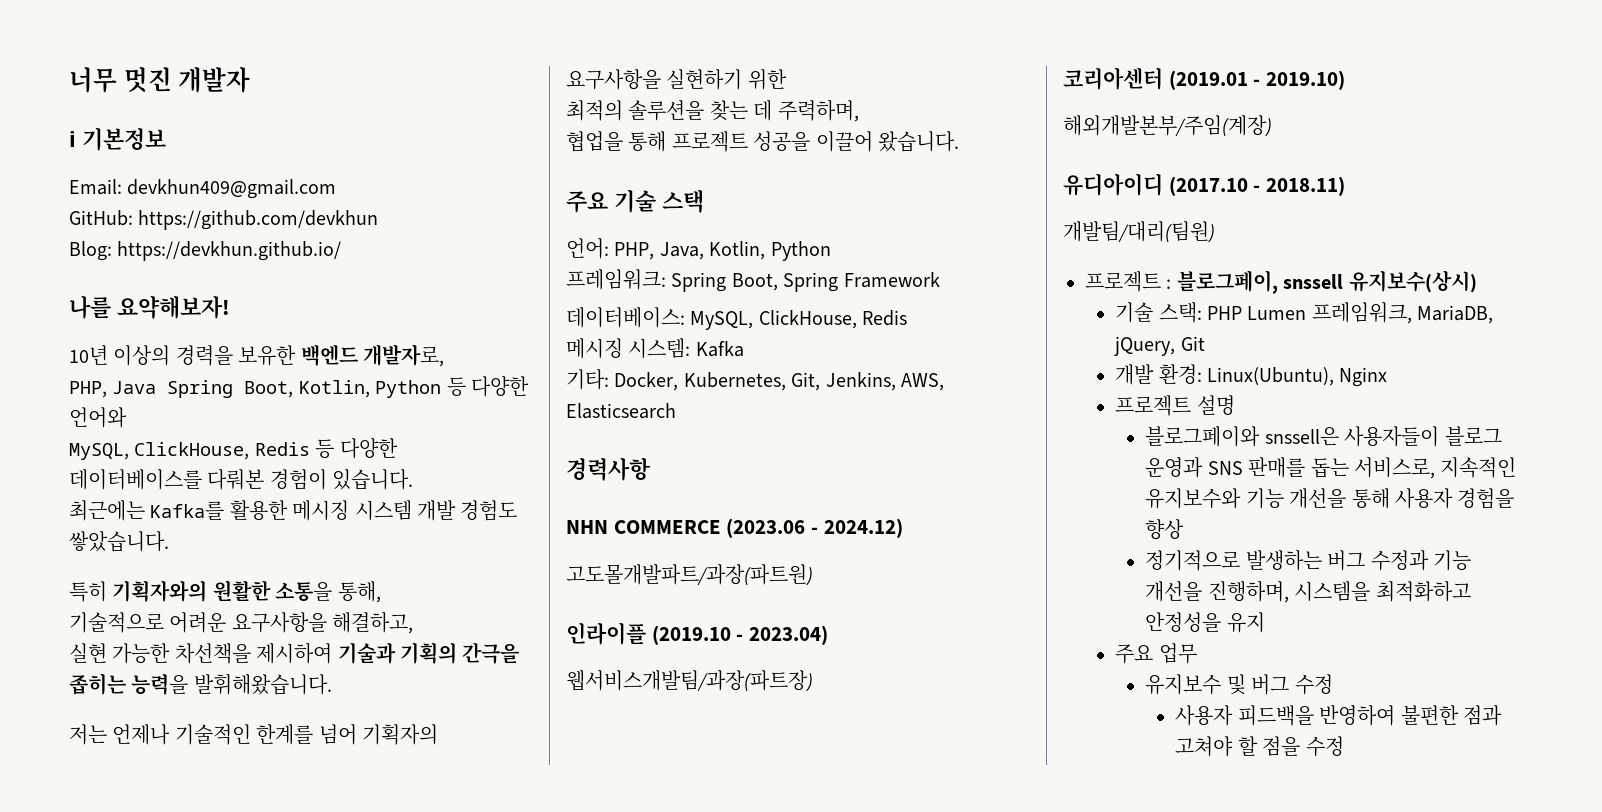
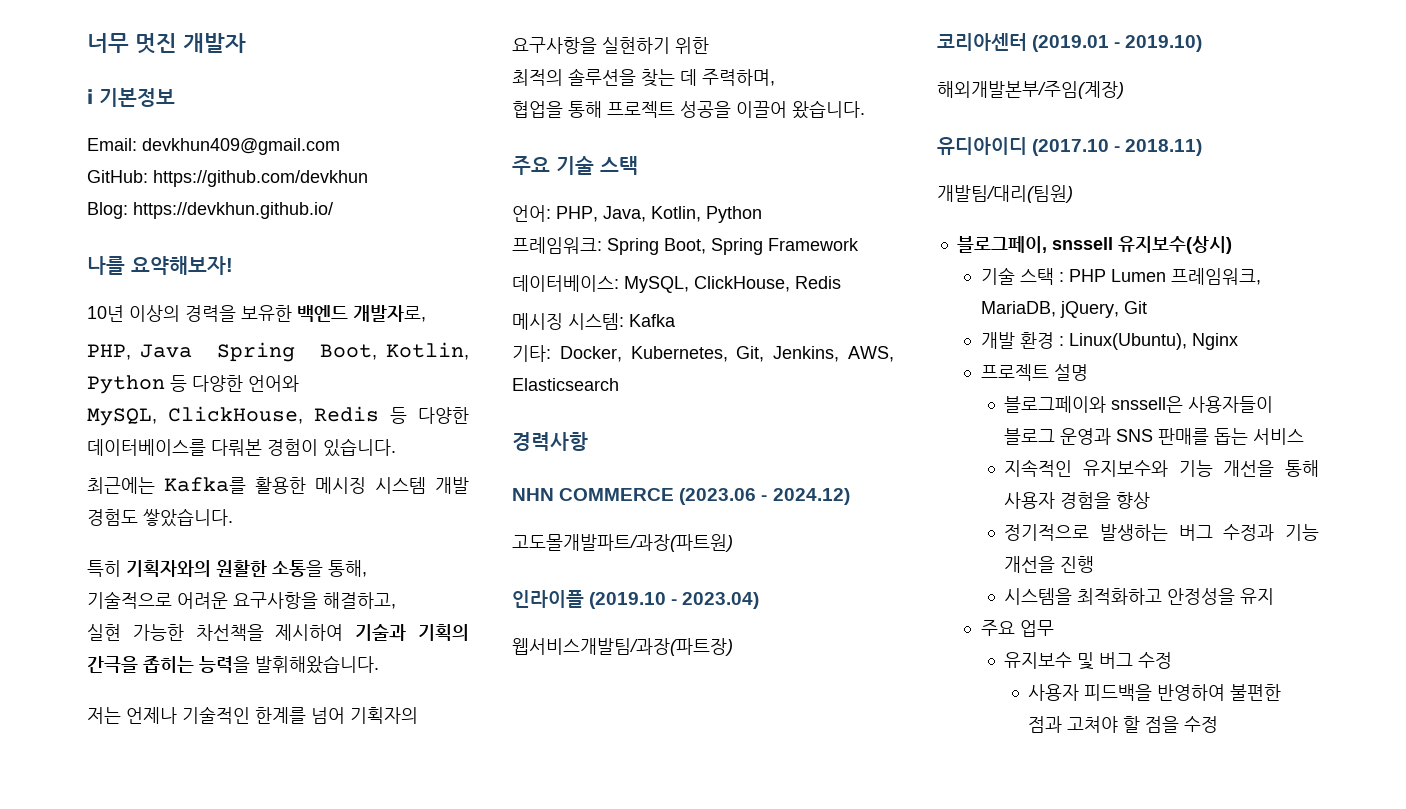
- 프로젝트 : 블로그페이, snssell 유지보수(상시)
+ 블로그페이, snssell 유지보수(상시)
- 기술 스택: PHP Lumen 프레임워크, MariaDB, jQuery, Git
+ 기술 스택 : PHP Lumen 프레임워크, MariaDB, jQuery, Git
- 개발 환경: Linux(Ubuntu), Nginx
+ 개발 환경 : Linux(Ubuntu), Nginx
- 블로그페이와 snssell은 사용자들이 블로그 운영과 SNS 판매를 돕는 서비스로, 지속적인 유지보수와 기능 개선을 통해 사용자 경험을 향상
+ 블로그페이와 snssell은 사용자들이 블로그 운영과 SNS 판매를 돕는 서비스
+ 지속적인 유지보수와 기능 개선을 통해 사용자 경험을 향상
- 정기적으로 발생하는 버그 수정과 기능 개선을 진행하며, 시스템을 최적화하고 안정성을 유지
+ 정기적으로 발생하는 버그 수정과 기능 개선을 진행
+ 시스템을 최적화하고 안정성을 유지

